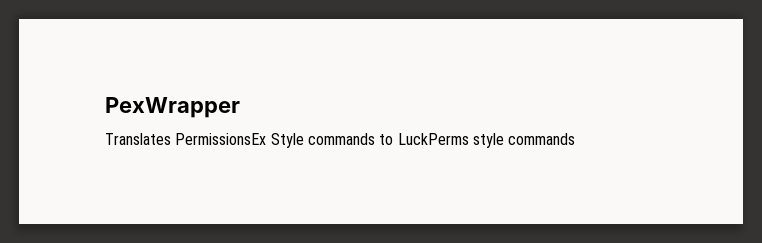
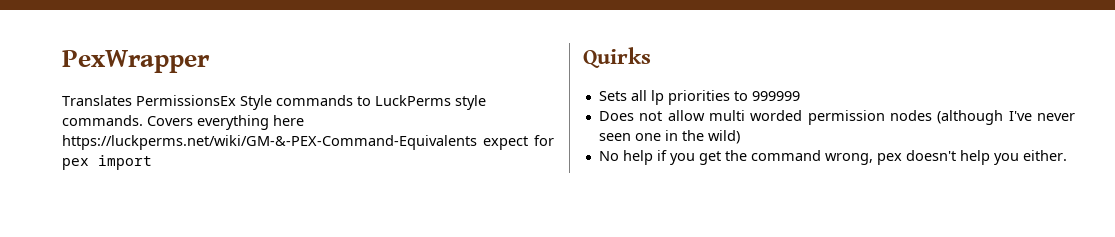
- Translates PermissionsEx Style commands to LuckPerms style commands
+ Translates PermissionsEx Style commands to LuckPerms style commands. Covers everything here https://luckperms.net/wiki/GM-&-PEX-Command-Equivalents expect for pex import
+ Quirks
+ Sets all lp priorities to 999999
+ Does not allow multi worded permission nodes (although I've never seen one in the wild)
+ No help if you get the command wrong, pex doesn't help you either.

